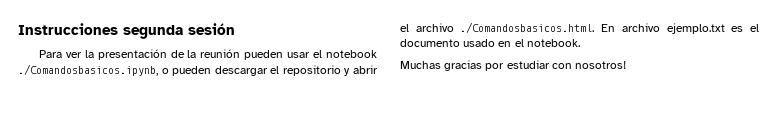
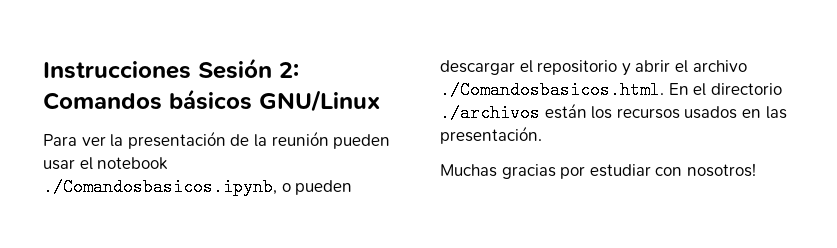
- Instrucciones segunda sesión
+ Instrucciones Sesión 2: Comandos básicos GNU/Linux
- Para ver la presentación de la reunión pueden usar el notebook ./Comandosbasicos.ipynb, o pueden descargar el repositorio y abrir el archivo ./Comandosbasicos.html. En archivo ejemplo.txt es el documento usado en el notebook.
+ Para ver la presentación de la reunión pueden usar el notebook ./Comandosbasicos.ipynb, o pueden descargar el repositorio y abrir el archivo ./Comandosbasicos.html. En el directorio ./archivos están los recursos usados en las presentación.

